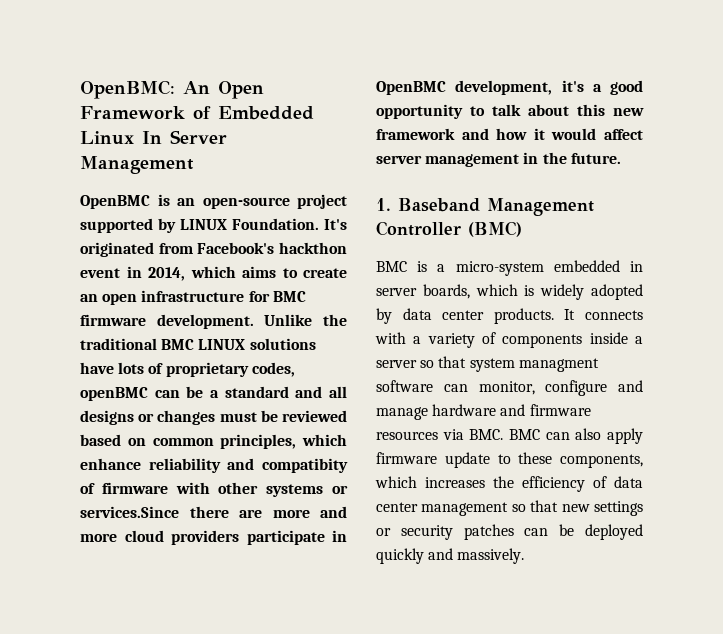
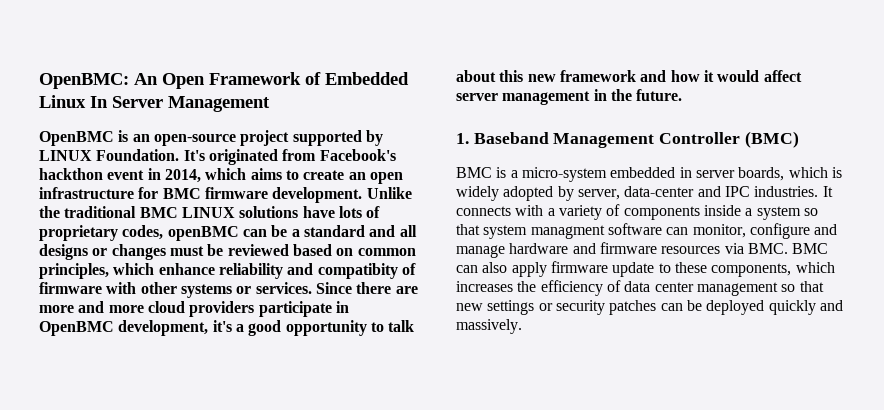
- Unlike the traditional BMC LINUX solutions have lots of proprietary codes, openBMC can be a standard and all designs or changes must be reviewed based on common principles, which enhance reliability and compatibity of firmware with other systems or services.Since there are more and more cloud providers participate in OpenBMC development, it's a good opportunity to talk about this new framework and how it would affect server management in the future.
+ Unlike the traditional BMC LINUX solutions have lots of proprietary codes, openBMC can be a standard and all designs or changes must be reviewed based on common principles, which enhance reliability and compatibity of firmware with other systems or services. Since there are more and more cloud providers participate in OpenBMC development, it's a good opportunity to talk about this new framework and how it would affect server management in the future.
- BMC is a micro-system embedded in server boards, which is widely adopted by data center products.
+ BMC is a micro-system embedded in server boards, which is widely adopted by server, data-center and IPC industries.
- It connects with a variety of components inside a server so that system managment software can monitor, configure and manage hardware and firmware resources via BMC. BMC can also apply firmware update to these components, which increases the efficiency of data center management so that new settings or security patches can be deployed quickly and massively.
+ It connects with a variety of components inside a system so that system managment software can monitor, configure and manage hardware and firmware resources via BMC. BMC can also apply firmware update to these components, which increases the efficiency of data center management so that new settings or security patches can be deployed quickly and massively.

